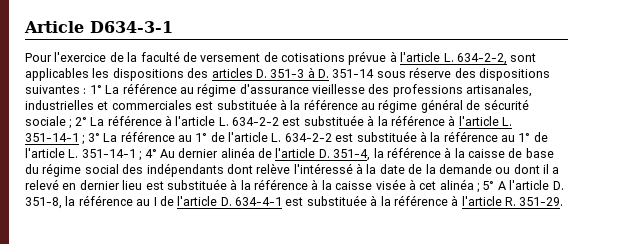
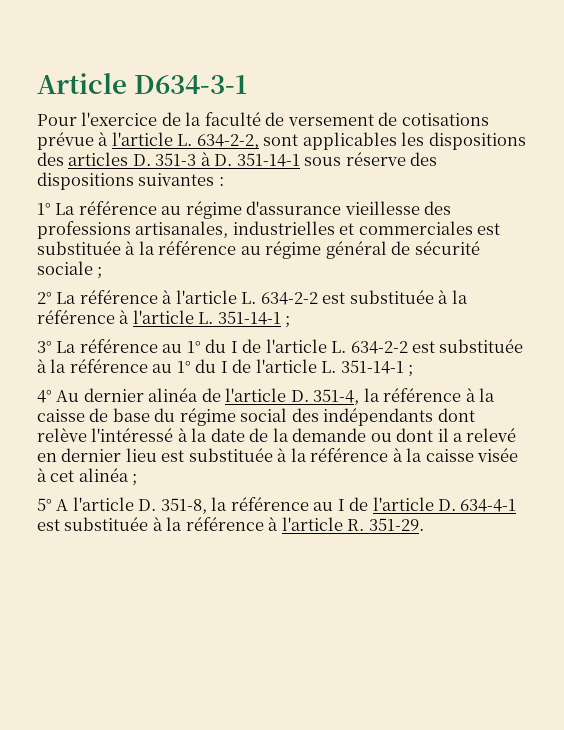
- Pour l'exercice de la faculté de versement de cotisations prévue à l'article L. 634-2-2, sont applicables les dispositions des articles D. 351-3 à D. 351-14 sous réserve des dispositions suivantes : 1° La référence au régime d'assurance vieillesse des professions artisanales, industrielles et commerciales est substituée à la référence au régime général de sécurité sociale ; 2° La référence à l'article L. 634-2-2 est substituée à la référence à l'article L. 351-14-1 ; 3° La référence au 1° de l'article L. 634-2-2 est substituée à la référence au 1° de l'article L. 351-14-1 ; 4° Au dernier alinéa de l'article D. 351-4, la référence à la caisse de base du régime social des indépendants dont relève l'intéressé à la date de la demande ou dont il a relevé en dernier lieu est substituée à la référence à la caisse visée à cet alinéa ; 5° A l'article D. 351-8, la référence au I de l'article D. 634-4-1 est substituée à la référence à l'article R. 351-29.
+ Pour l'exercice de la faculté de versement de cotisations prévue à l'article L. 634-2-2, sont applicables les dispositions des articles D. 351-3 à D. 351-14-1 sous réserve des dispositions suivantes :
+ 1° La référence au régime d'assurance vieillesse des professions artisanales, industrielles et commerciales est substituée à la référence au régime général de sécurité sociale ;
+ 2° La référence à l'article L. 634-2-2 est substituée à la référence à l'article L. 351-14-1 ;
+ 3° La référence au 1° du I de l'article L. 634-2-2 est substituée à la référence au 1° du I de l'article L. 351-14-1 ;
+ 4° Au dernier alinéa de l'article D. 351-4, la référence à la caisse de base du régime social des indépendants dont relève l'intéressé à la date de la demande ou dont il a relevé en dernier lieu est substituée à la référence à la caisse visée à cet alinéa ;
+ 5° A l'article D. 351-8, la référence au I de l'article D. 634-4-1 est substituée à la référence à l'article R. 351-29.

